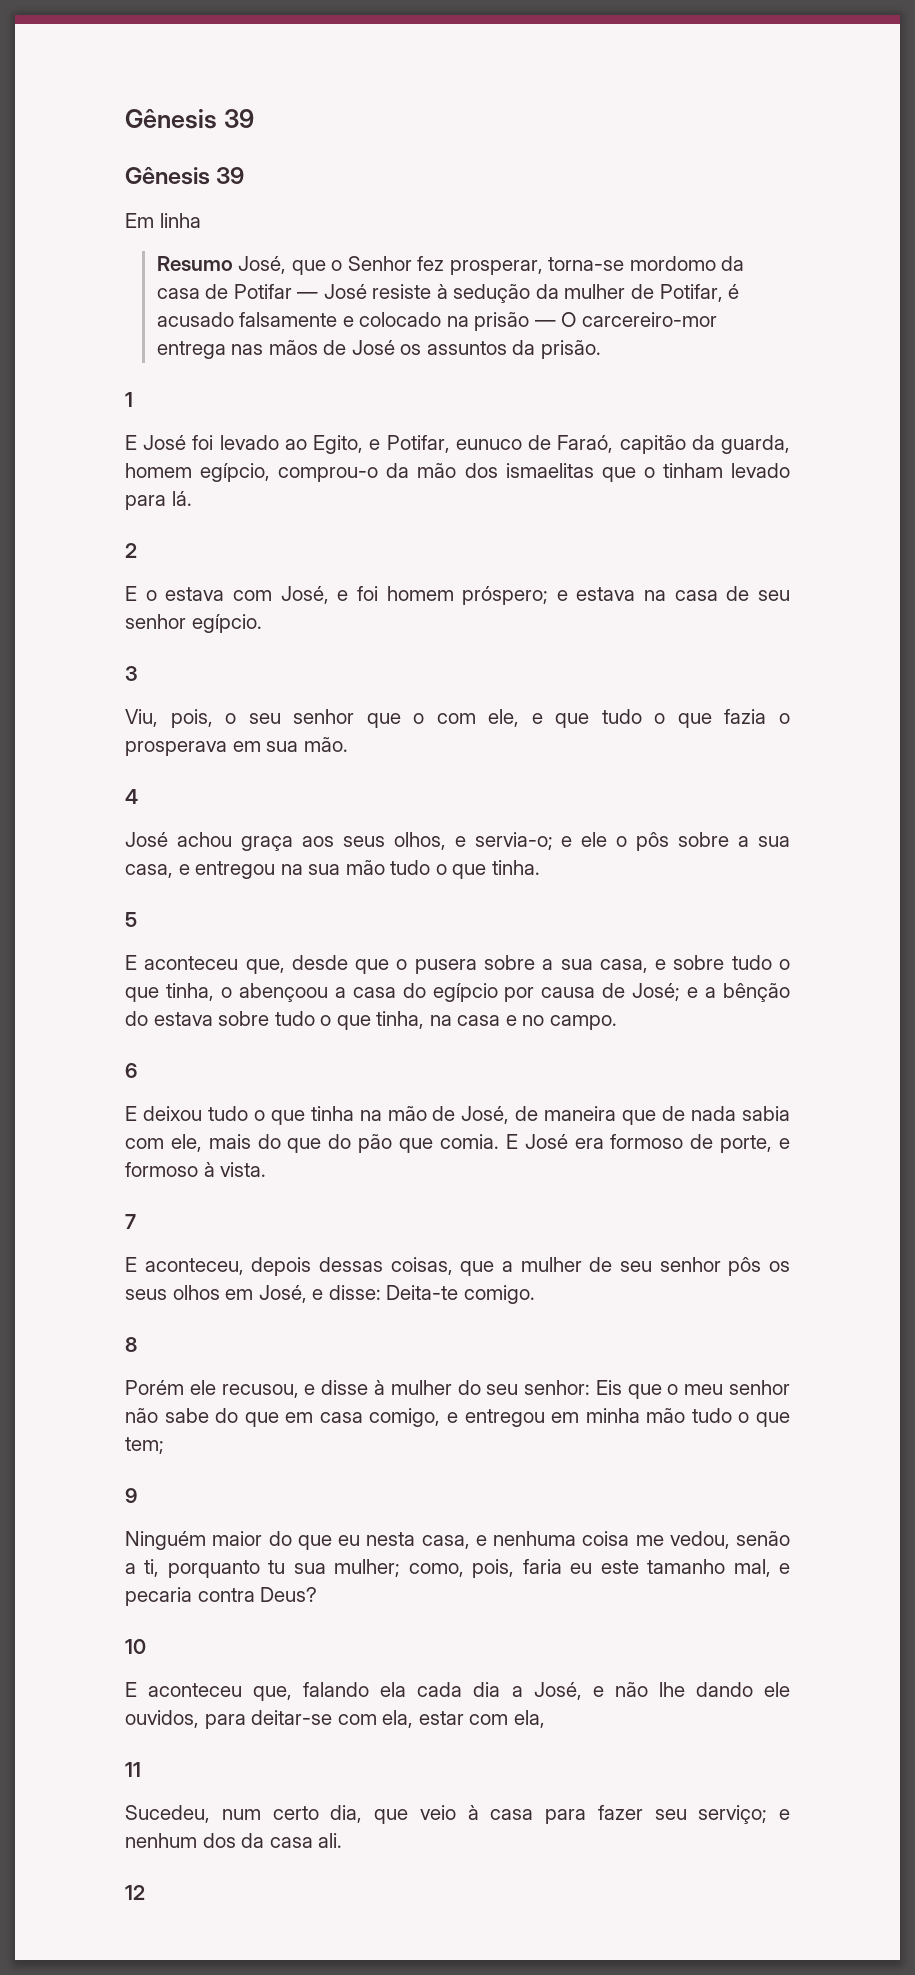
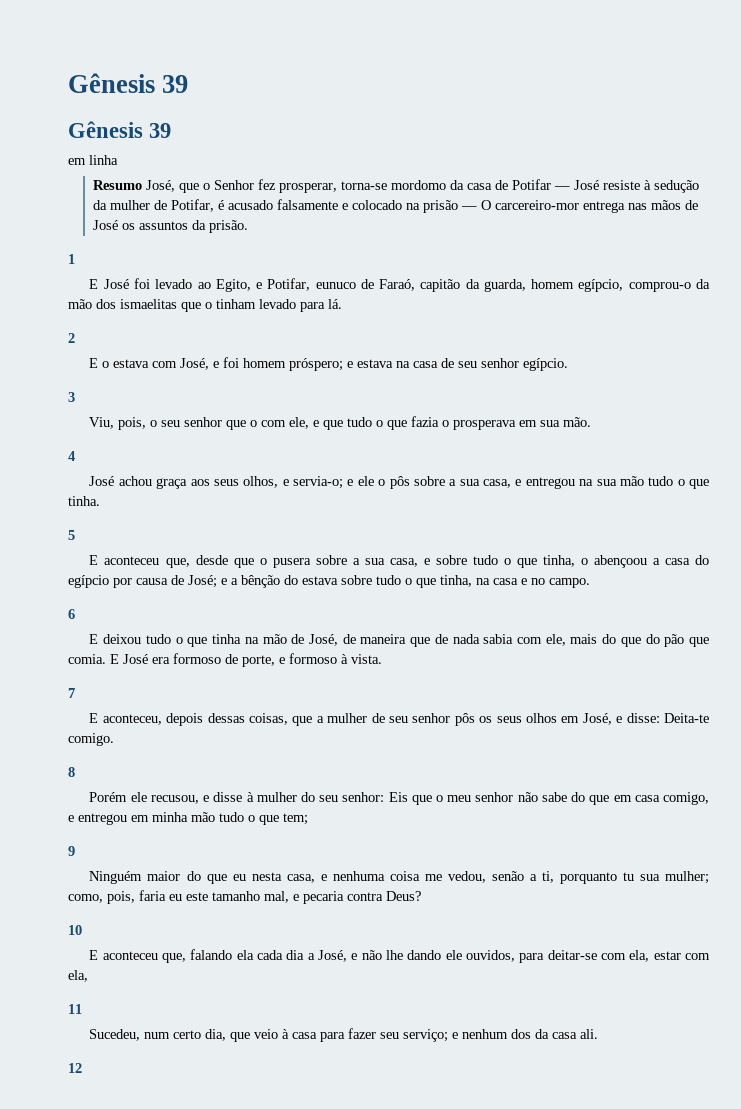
- Em linha
+ em linha

